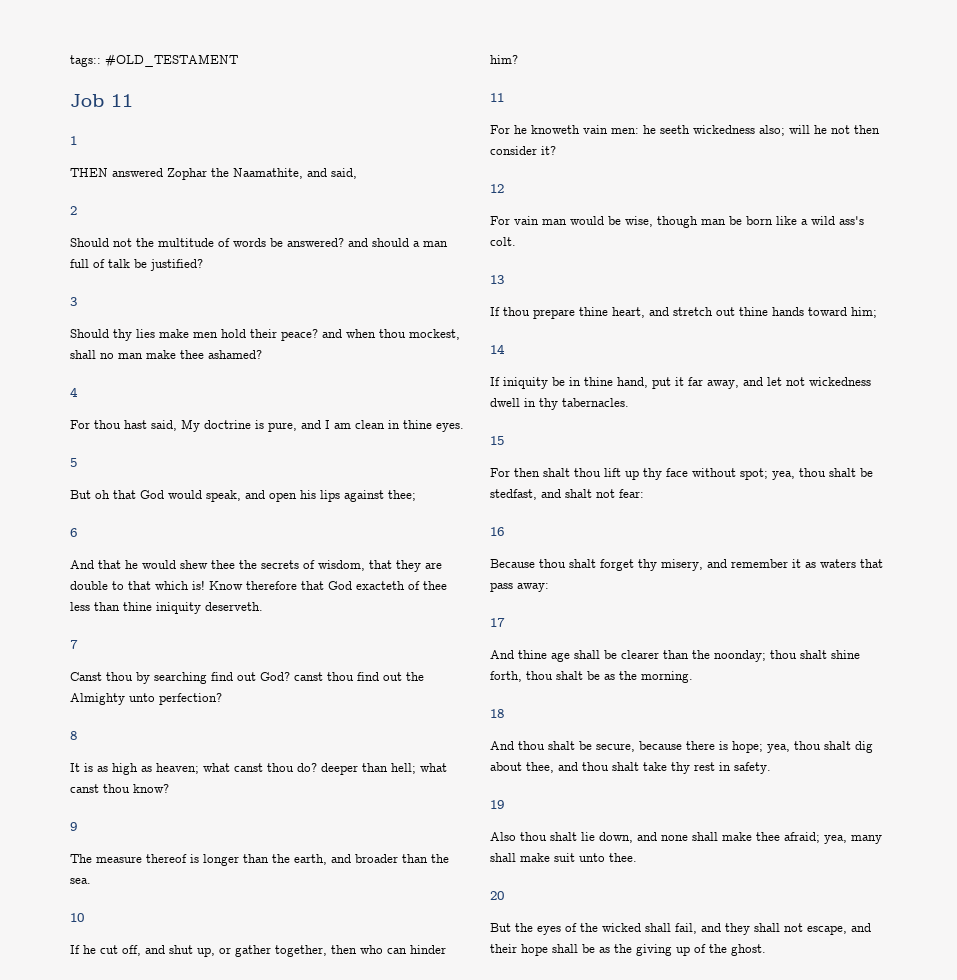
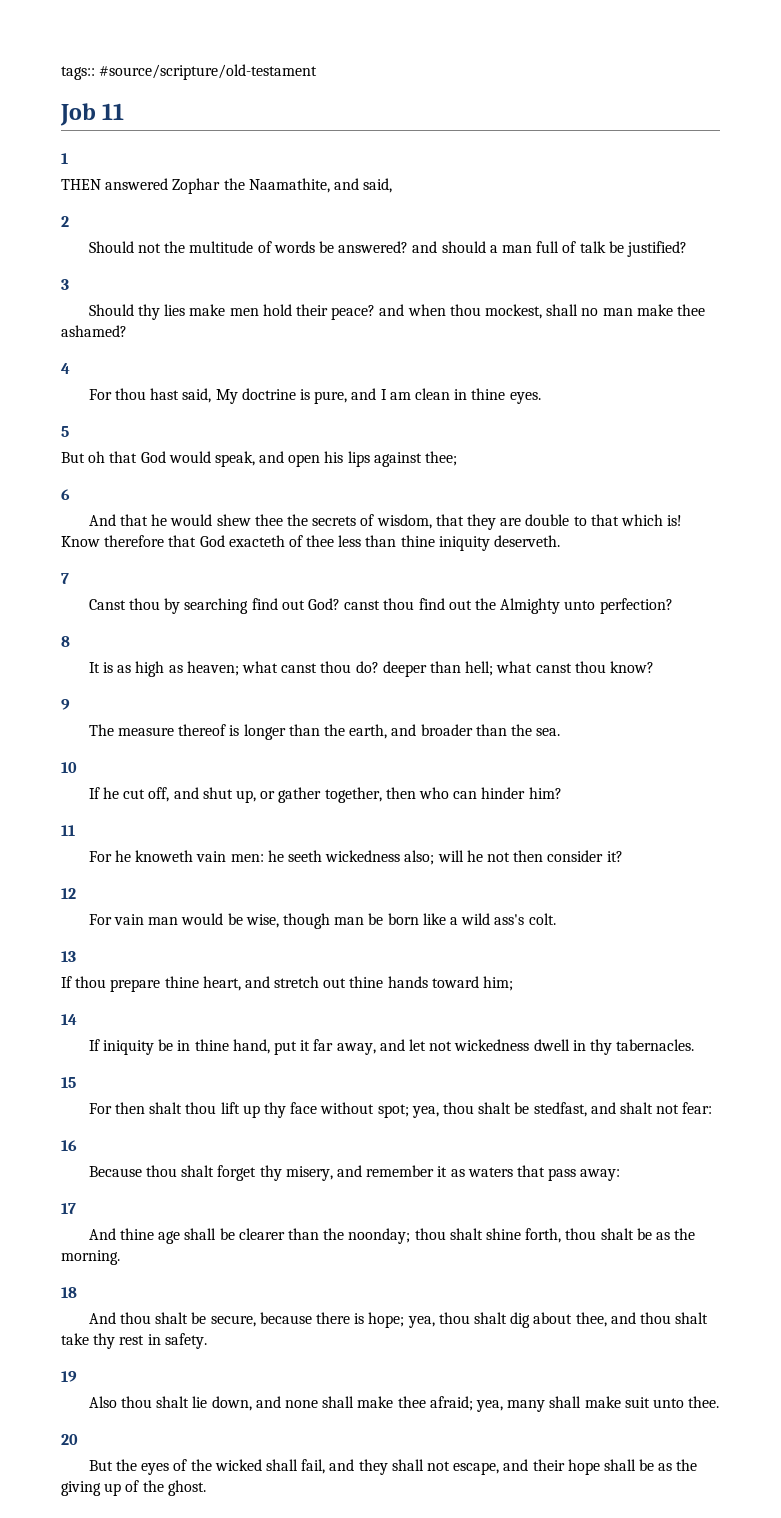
- tags:: #OLD_TESTAMENT
+ tags:: #source/scripture/old-testament

